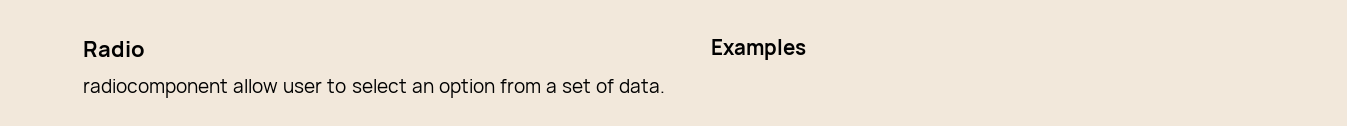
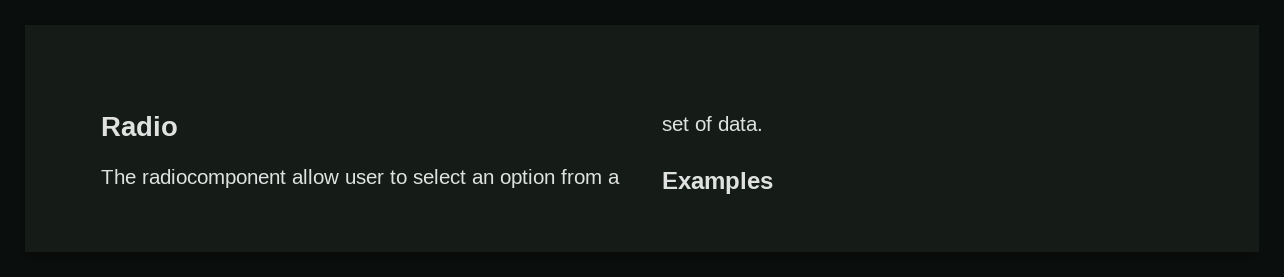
- radiocomponent allow user to select an option from a set of data.
+ The radiocomponent allow user to select an option from a set of data.

